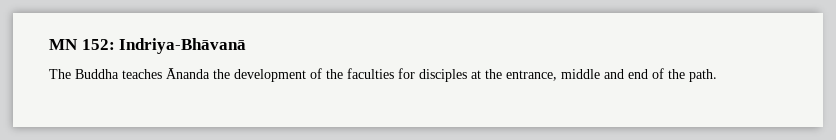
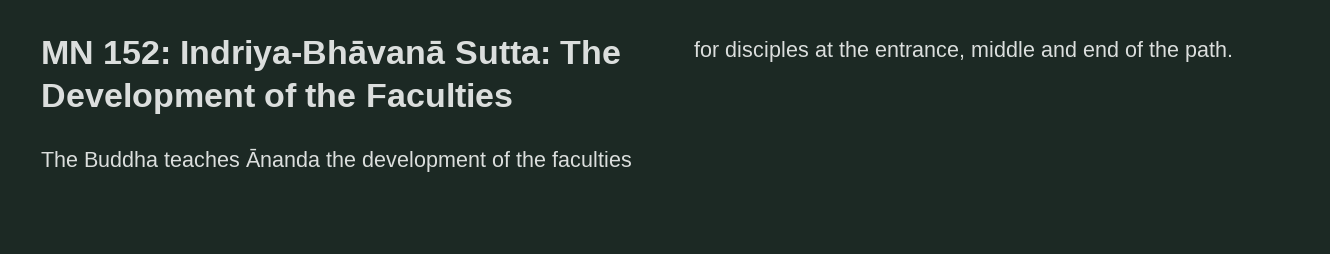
- MN 152: Indriya-Bhāvanā
+ MN 152: Indriya-Bhāvanā Sutta: The Development of the Faculties

